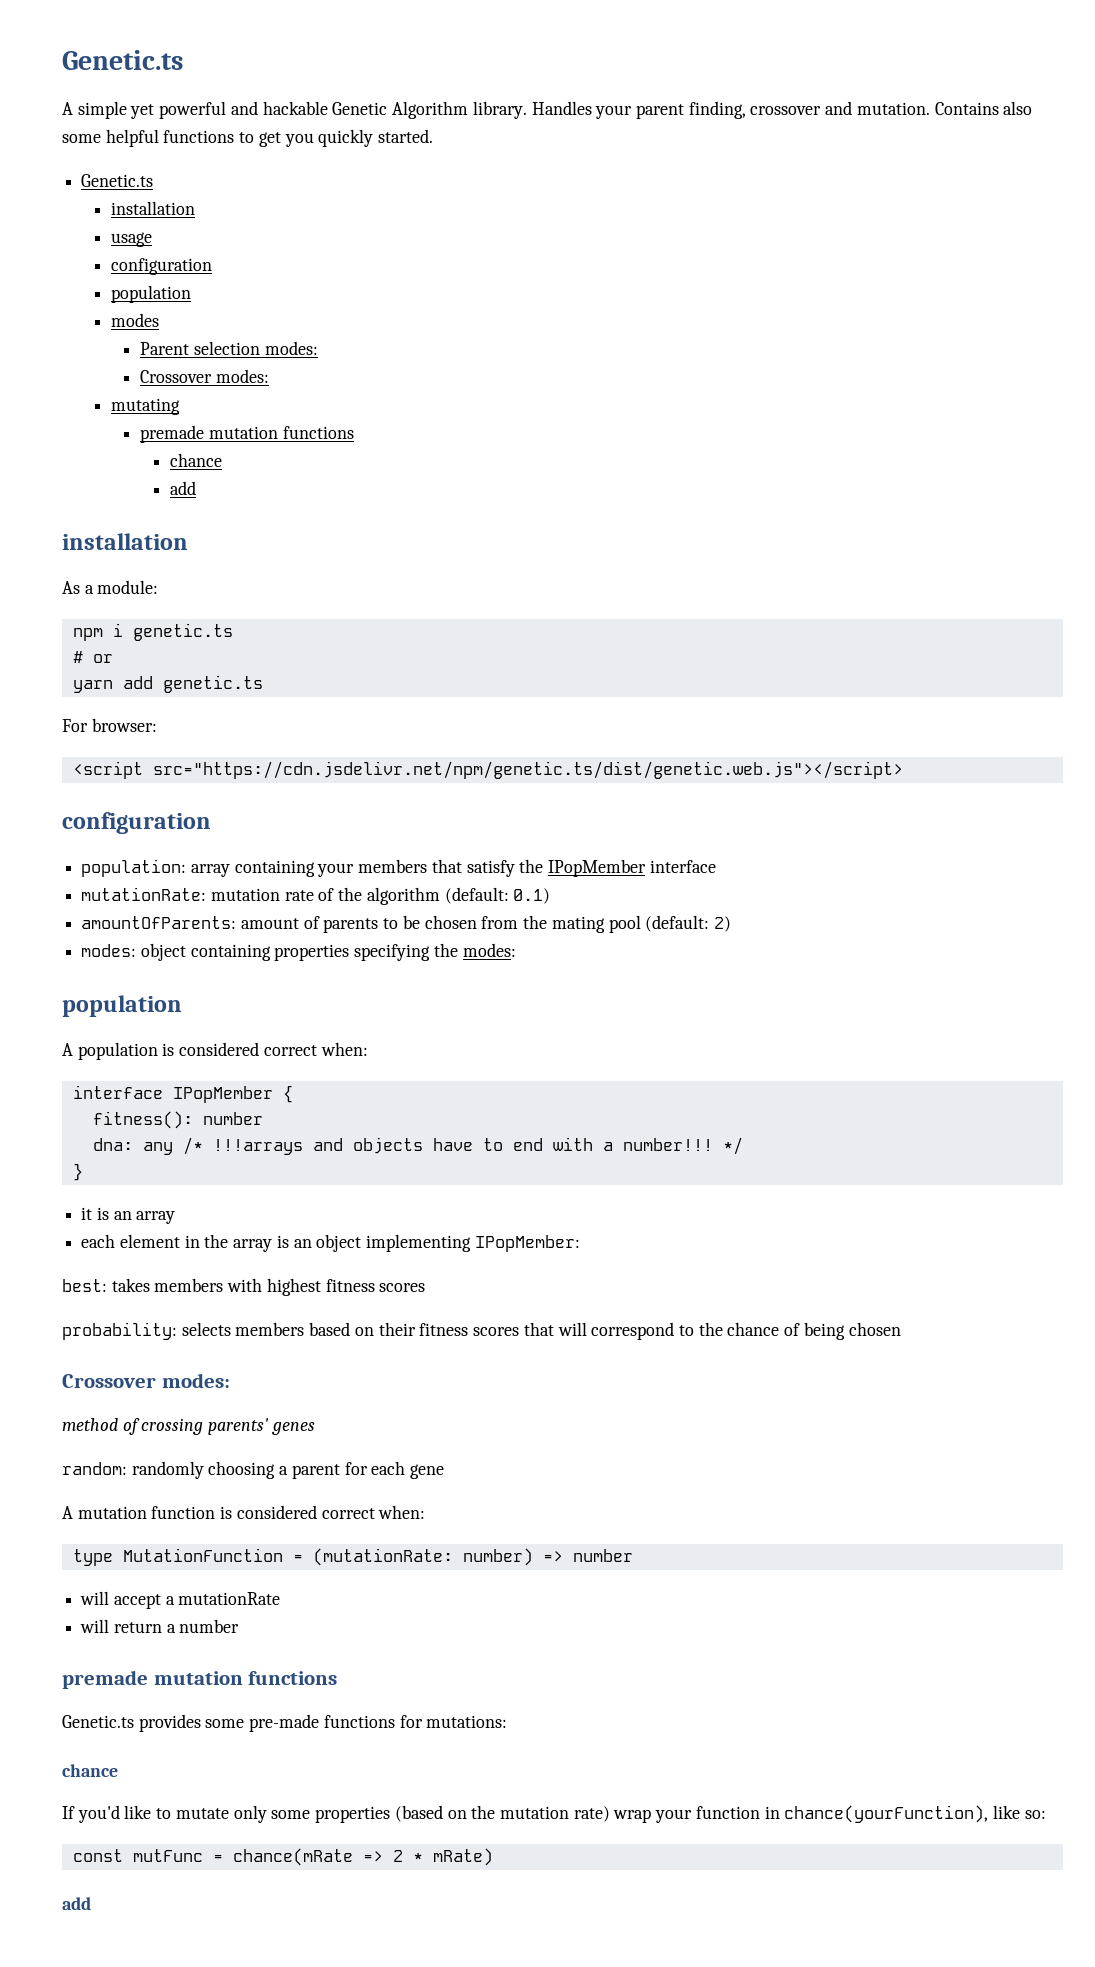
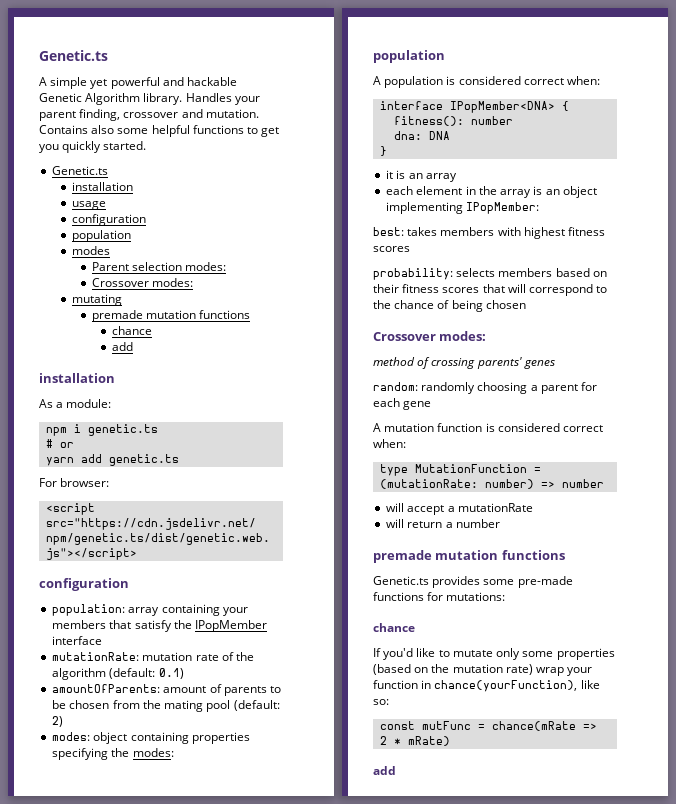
- interface IPopMember {
+ interface IPopMember<DNA> {
- dna: any /* !!!arrays and objects have to end with a number!!! */
+ dna: DNA

